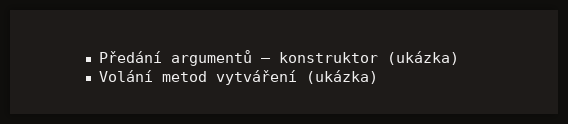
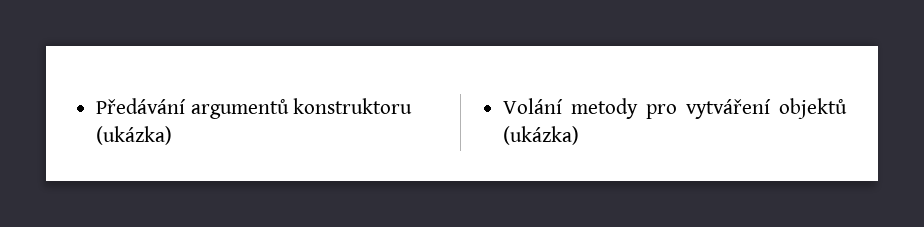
- Předání argumentů – konstruktor (ukázka)
- Volání metod vytváření (ukázka)
+ Předávání argumentů konstruktoru (ukázka)
+ Volání metody pro vytváření objektů (ukázka)

